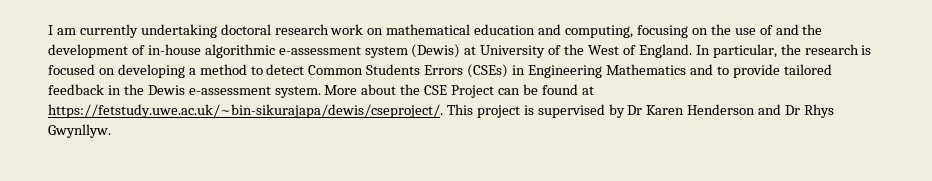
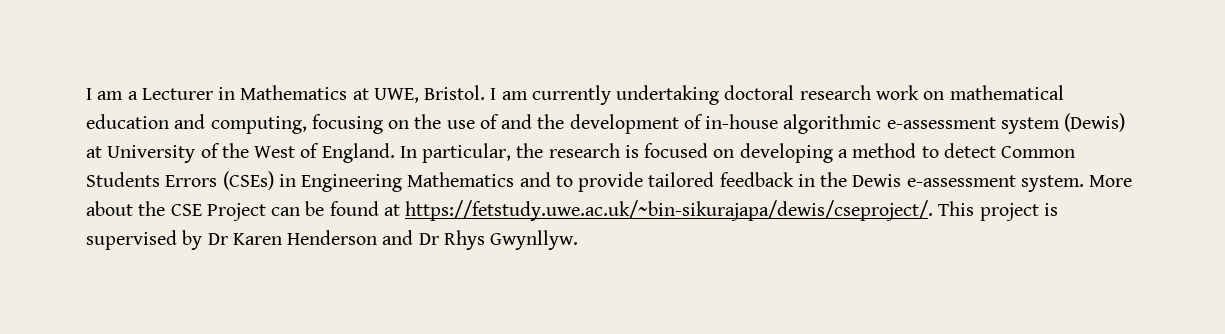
- I am currently undertaking doctoral research work on mathematical education and computing, focusing on the use of and the development of in-house algorithmic e-assessment system (Dewis) at University of the West of England.
+ I am a Lecturer in Mathematics at UWE, Bristol. I am currently undertaking doctoral research work on mathematical education and computing, focusing on the use of and the development of in-house algorithmic e-assessment system (Dewis) at University of the West of England.

